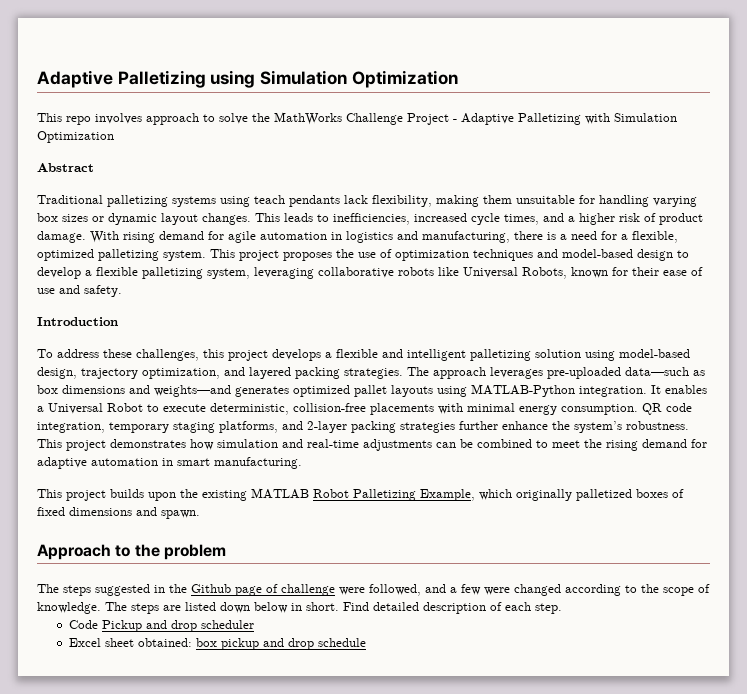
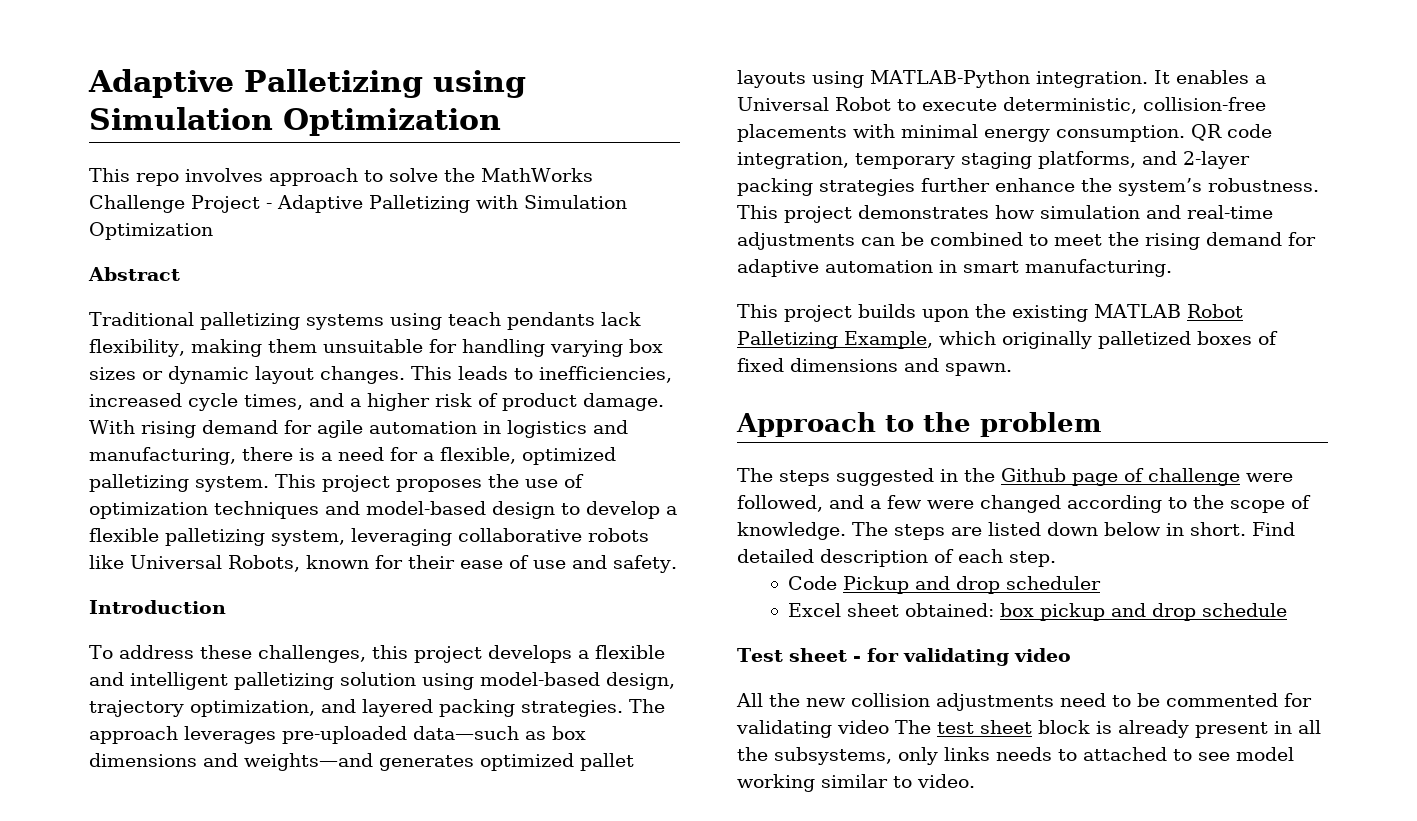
+ Test sheet - for validating video
+ All the new collision adjustments need to be commented for validating video The test sheet block is already present in all the subsystems, only links needs to attached to see model working similar to video.

